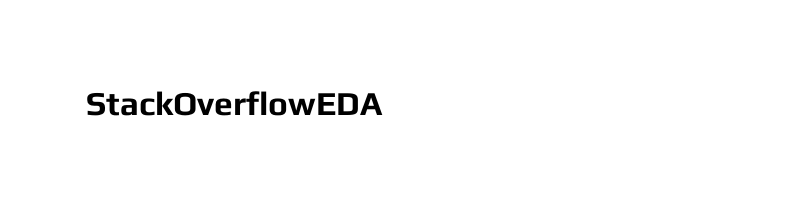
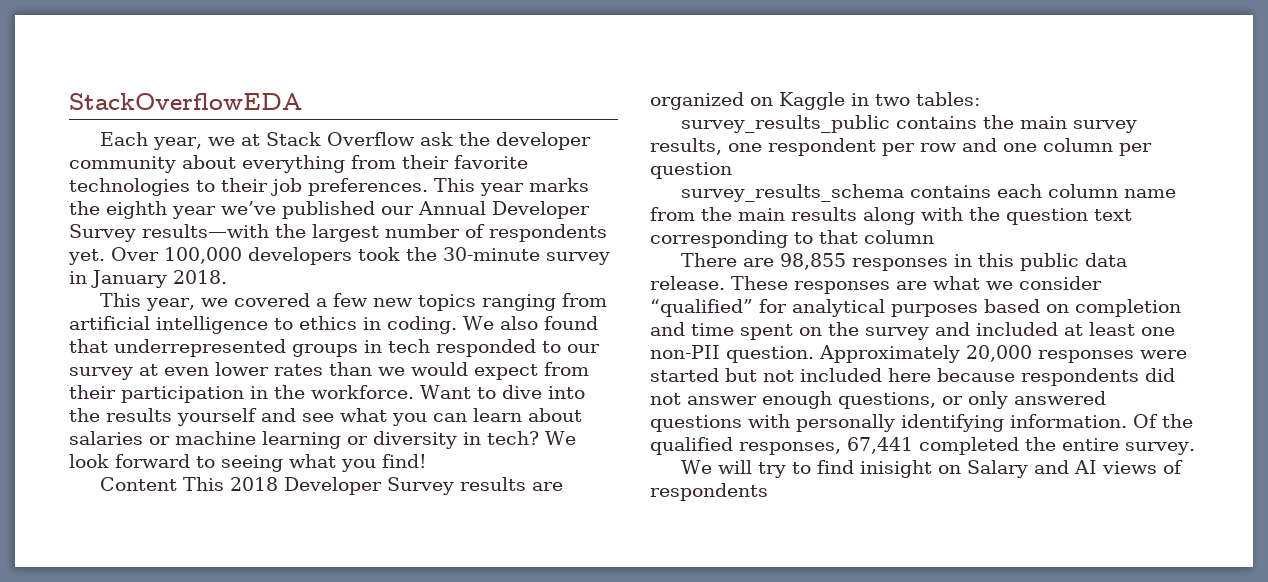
+ Each year, we at Stack Overflow ask the developer community about everything from their favorite technologies to their job preferences. This year marks the eighth year we’ve published our Annual Developer Survey results—with the largest number of respondents yet. Over 100,000 developers took the 30-minute survey in January 2018.
+ This year, we covered a few new topics ranging from artificial intelligence to ethics in coding. We also found that underrepresented groups in tech responded to our survey at even lower rates than we would expect from their participation in the workforce. Want to dive into the results yourself and see what you can learn about salaries or machine learning or diversity in tech? We look forward to seeing what you find!
+ Content This 2018 Developer Survey results are organized on Kaggle in two tables:
+ survey_results_public contains the main survey results, one respondent per row and one column per question
+ survey_results_schema contains each column name from the main results along with the question text corresponding to that column
+ There are 98,855 responses in this public data release. These responses are what we consider “qualified” for analytical purposes based on completion and time spent on the survey and included at least one non-PII question. Approximately 20,000 responses were started but not included here because respondents did not answer enough questions, or only answered questions with personally identifying information. Of the qualified responses, 67,441 completed the entire survey.
+ We will try to find inisight on Salary and AI views of respondents

